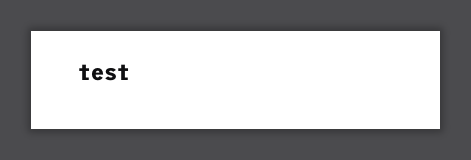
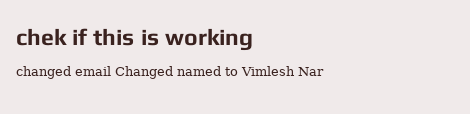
- test
+ chek if this is working
+ changed email Changed named to Vimlesh Nar

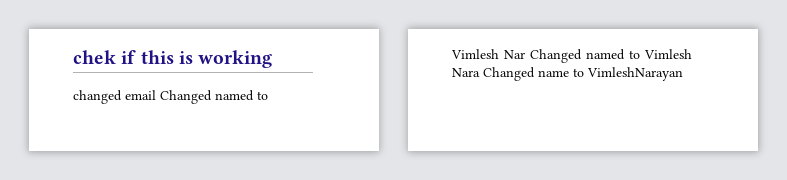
- changed email Changed named to Vimlesh Nar
+ changed email Changed named to Vimlesh Nar Changed named to Vimlesh Nara Changed name to VimleshNarayan

